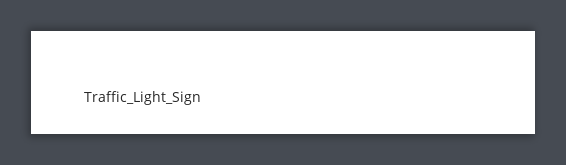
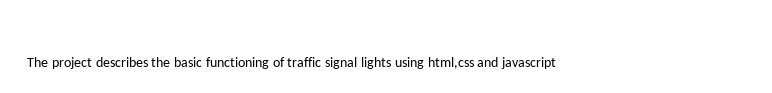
- Traffic_Light_Sign
+ The project describes the basic functioning of traffic signal lights using html,css and javascript

